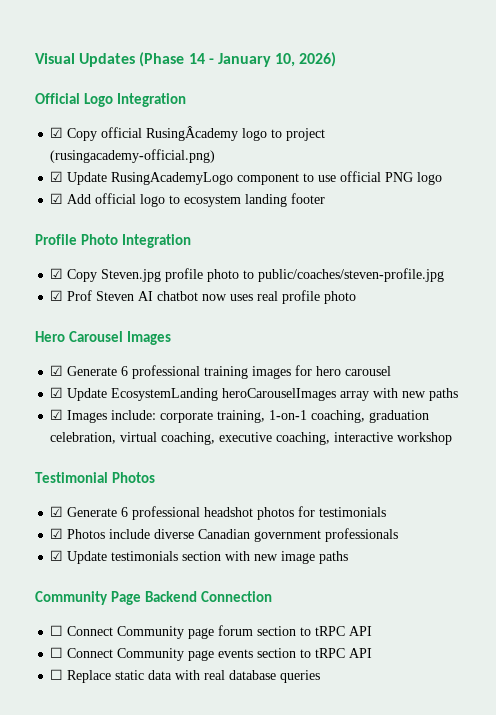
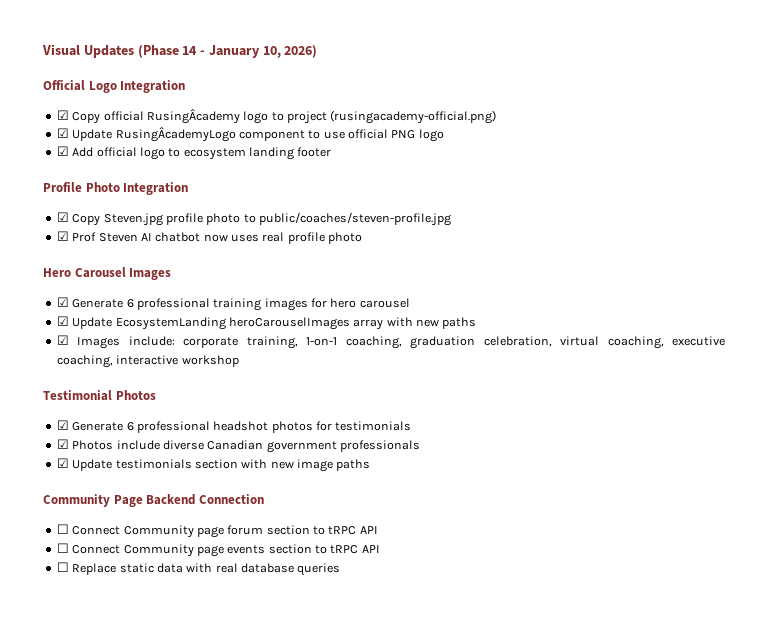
- ☑ Update RusingAcademyLogo component to use official PNG logo
+ ☑ Update RusingÂcademyLogo component to use official PNG logo

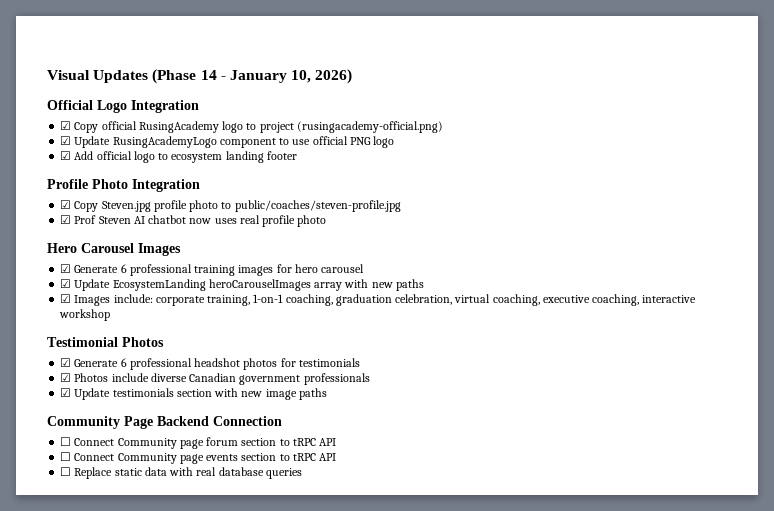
- ☑ Copy official RusingÂcademy logo to project (rusingacademy-official.png)
+ ☑ Copy official RusingAcademy logo to project (rusingacademy-official.png)
- ☑ Update RusingÂcademyLogo component to use official PNG logo
+ ☑ Update RusingAcademyLogo component to use official PNG logo

